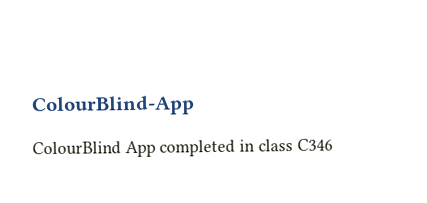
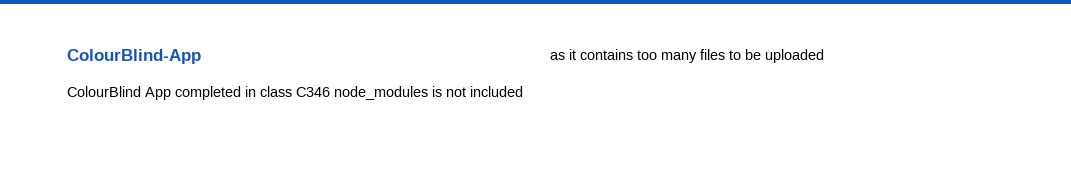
- ColourBlind App completed in class C346
+ ColourBlind App completed in class C346 node_modules is not included as it contains too many files to be uploaded

